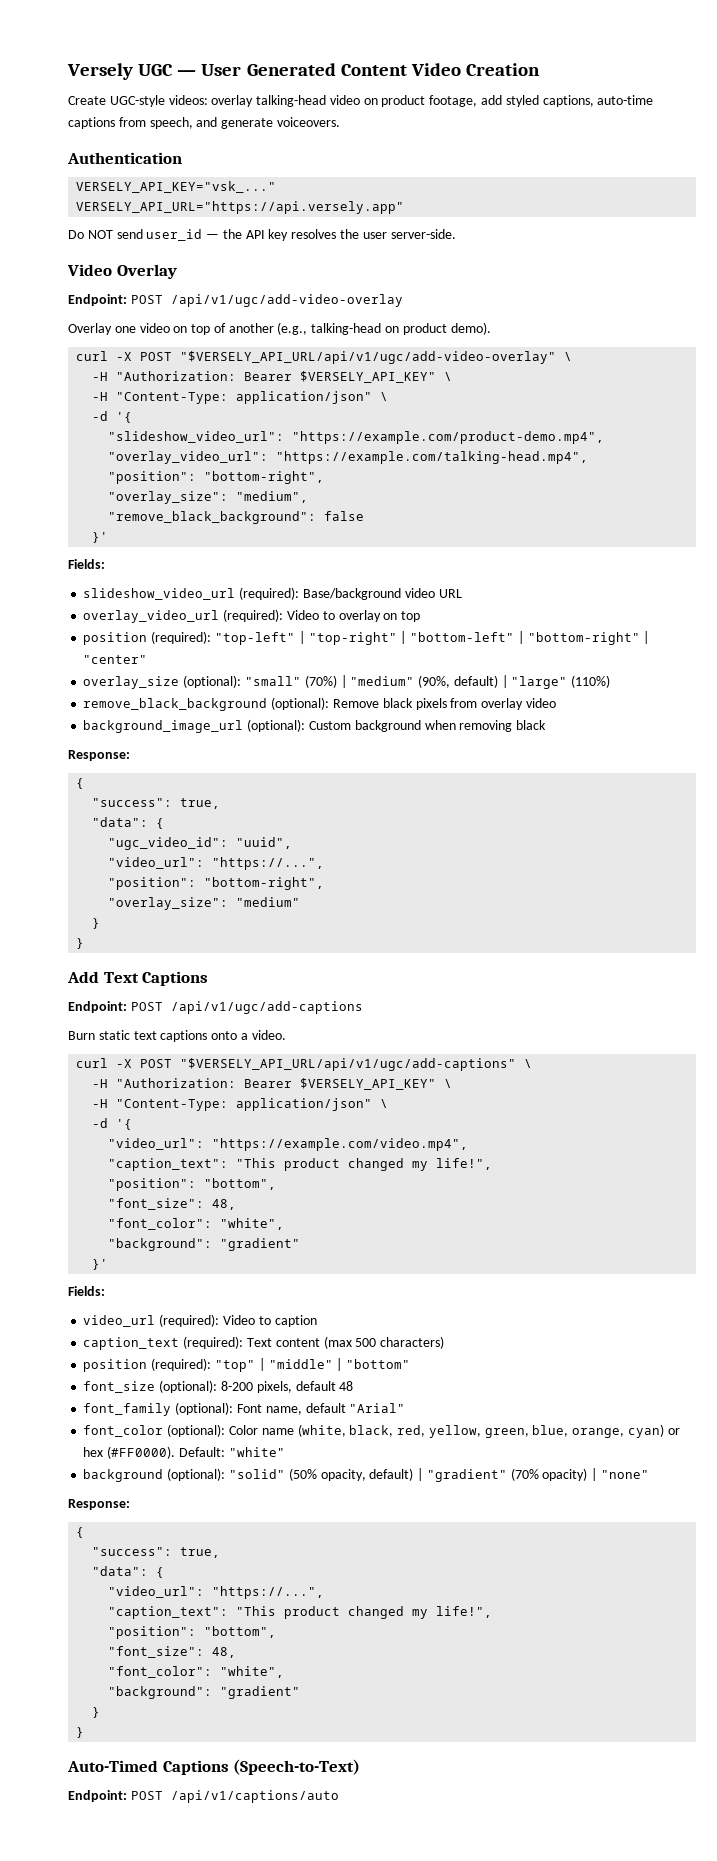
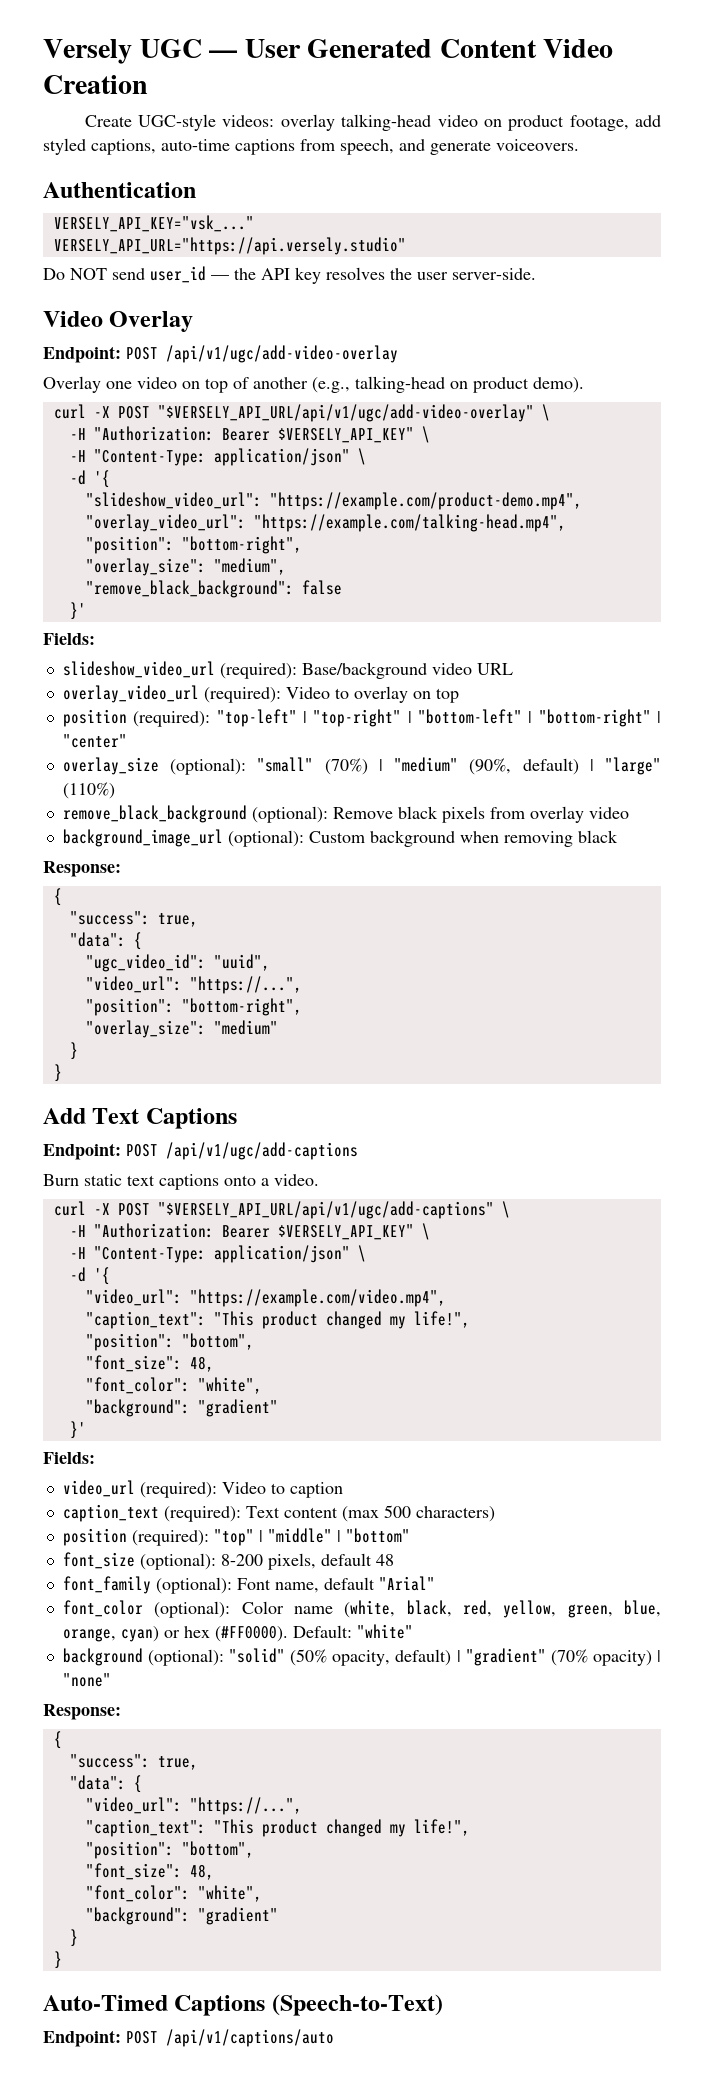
- VERSELY_API_URL="https://api.versely.app"
+ VERSELY_API_URL="https://api.versely.studio"

